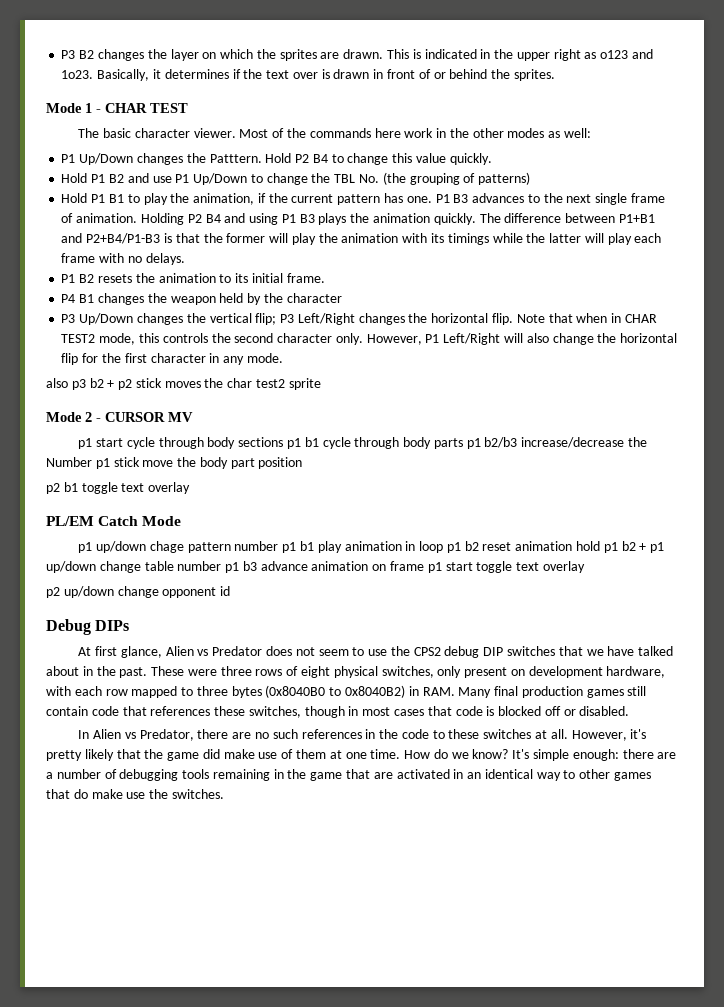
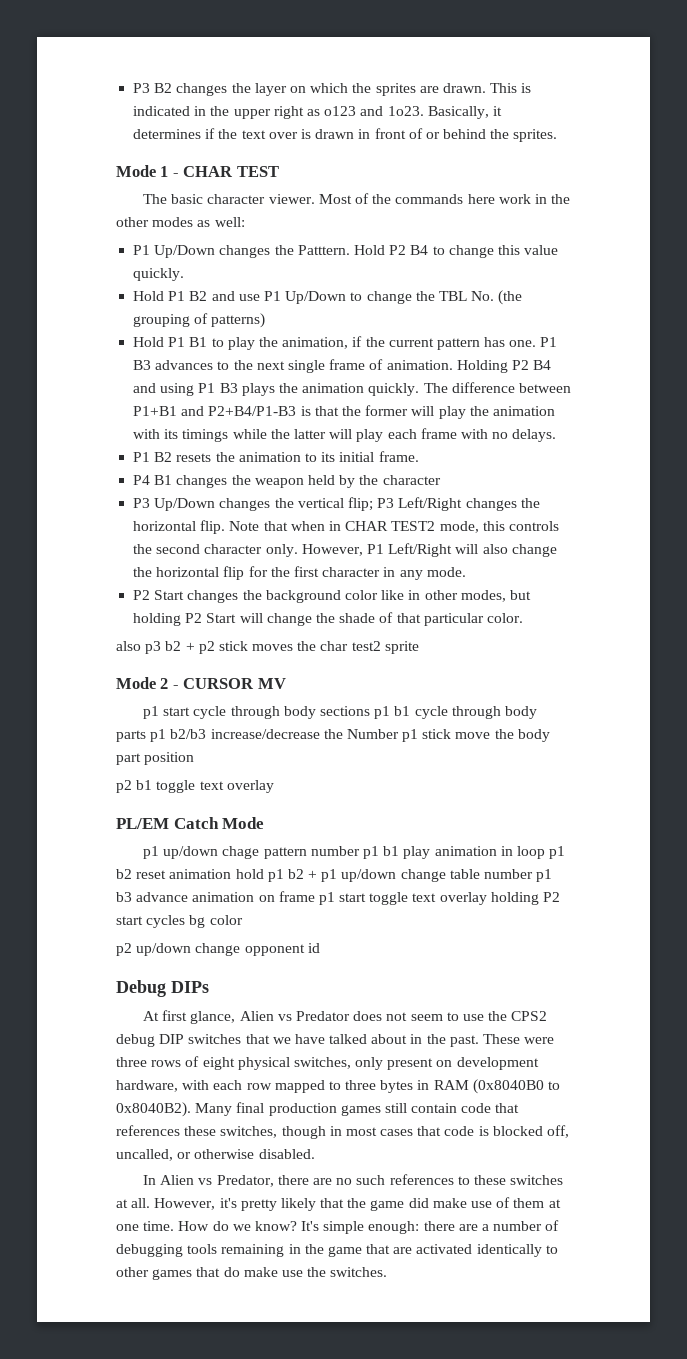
+ P2 Start changes the background color like in other modes, but holding P2 Start will change the shade of that particular color.
- p1 up/down chage pattern number p1 b1 play animation in loop p1 b2 reset animation hold p1 b2 + p1 up/down change table number p1 b3 advance animation on frame p1 start toggle text overlay
+ p1 up/down chage pattern number p1 b1 play animation in loop p1 b2 reset animation hold p1 b2 + p1 up/down change table number p1 b3 advance animation on frame p1 start toggle text overlay holding P2 start cycles bg color
- These were three rows of eight physical switches, only present on development hardware, with each row mapped to three bytes (0x8040B0 to 0x8040B2) in RAM. Many final production games still contain code that references these switches, though in most cases that code is blocked off or disabled.
+ These were three rows of eight physical switches, only present on development hardware, with each row mapped to three bytes in RAM (0x8040B0 to 0x8040B2). Many final production games still contain code that references these switches, though in most cases that code is blocked off, uncalled, or otherwise disabled.
- In Alien vs Predator, there are no such references in the code to these switches at all.
+ In Alien vs Predator, there are no such references to these switches at all.
- It's simple enough: there are a number of debugging tools remaining in the game that are activated in an identical way to other games that do make use the switches.
+ It's simple enough: there are a number of debugging tools remaining in the game that are activated identically to other games that do make use the switches.

